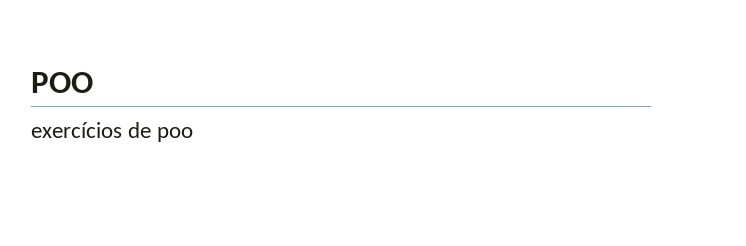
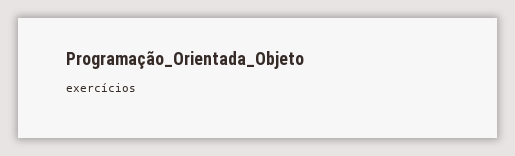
- POO
+ Programação_Orientada_Objeto
- exercícios de poo
+ exercícios

